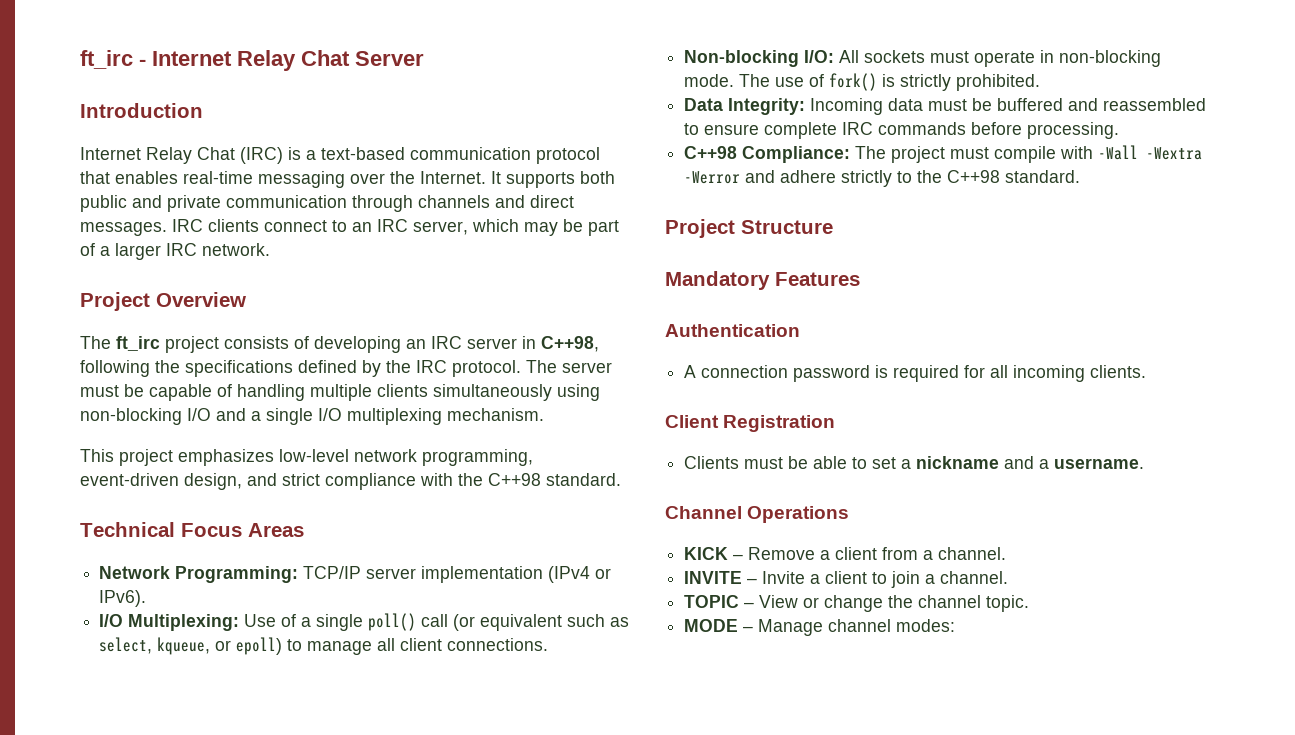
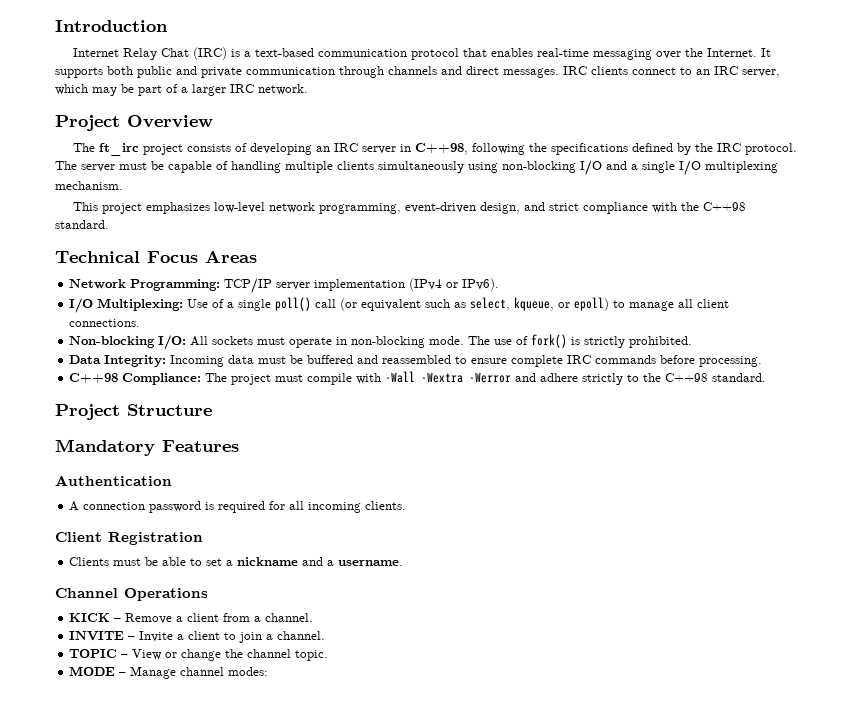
- ft_irc - Internet Relay Chat Server

